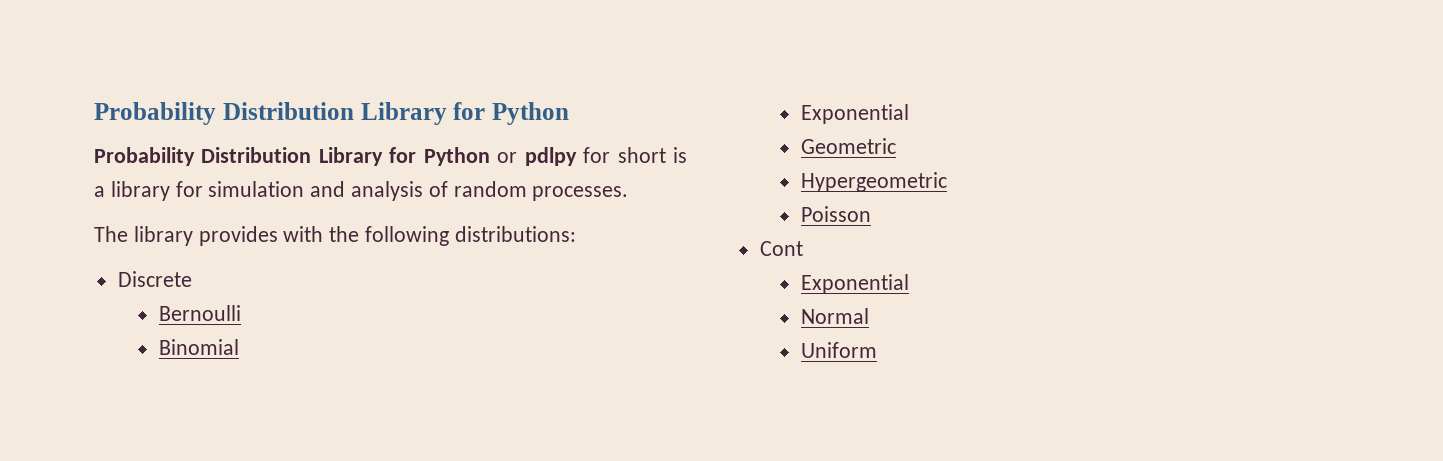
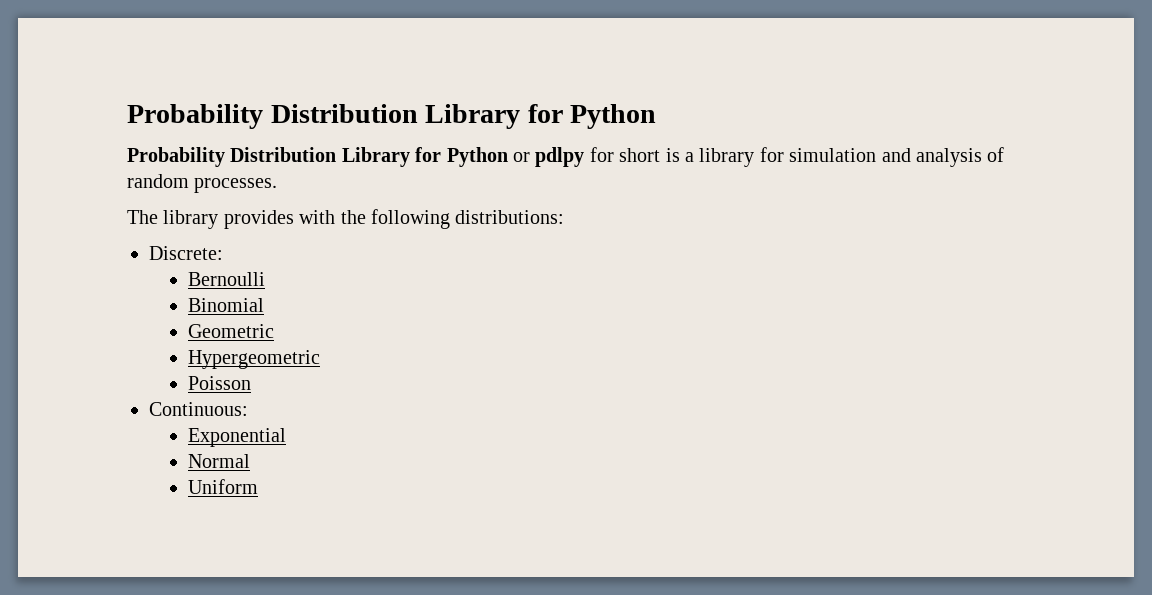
- Discrete
+ Discrete:
  Binomial
- Exponential
- Cont
+ Continuous:

